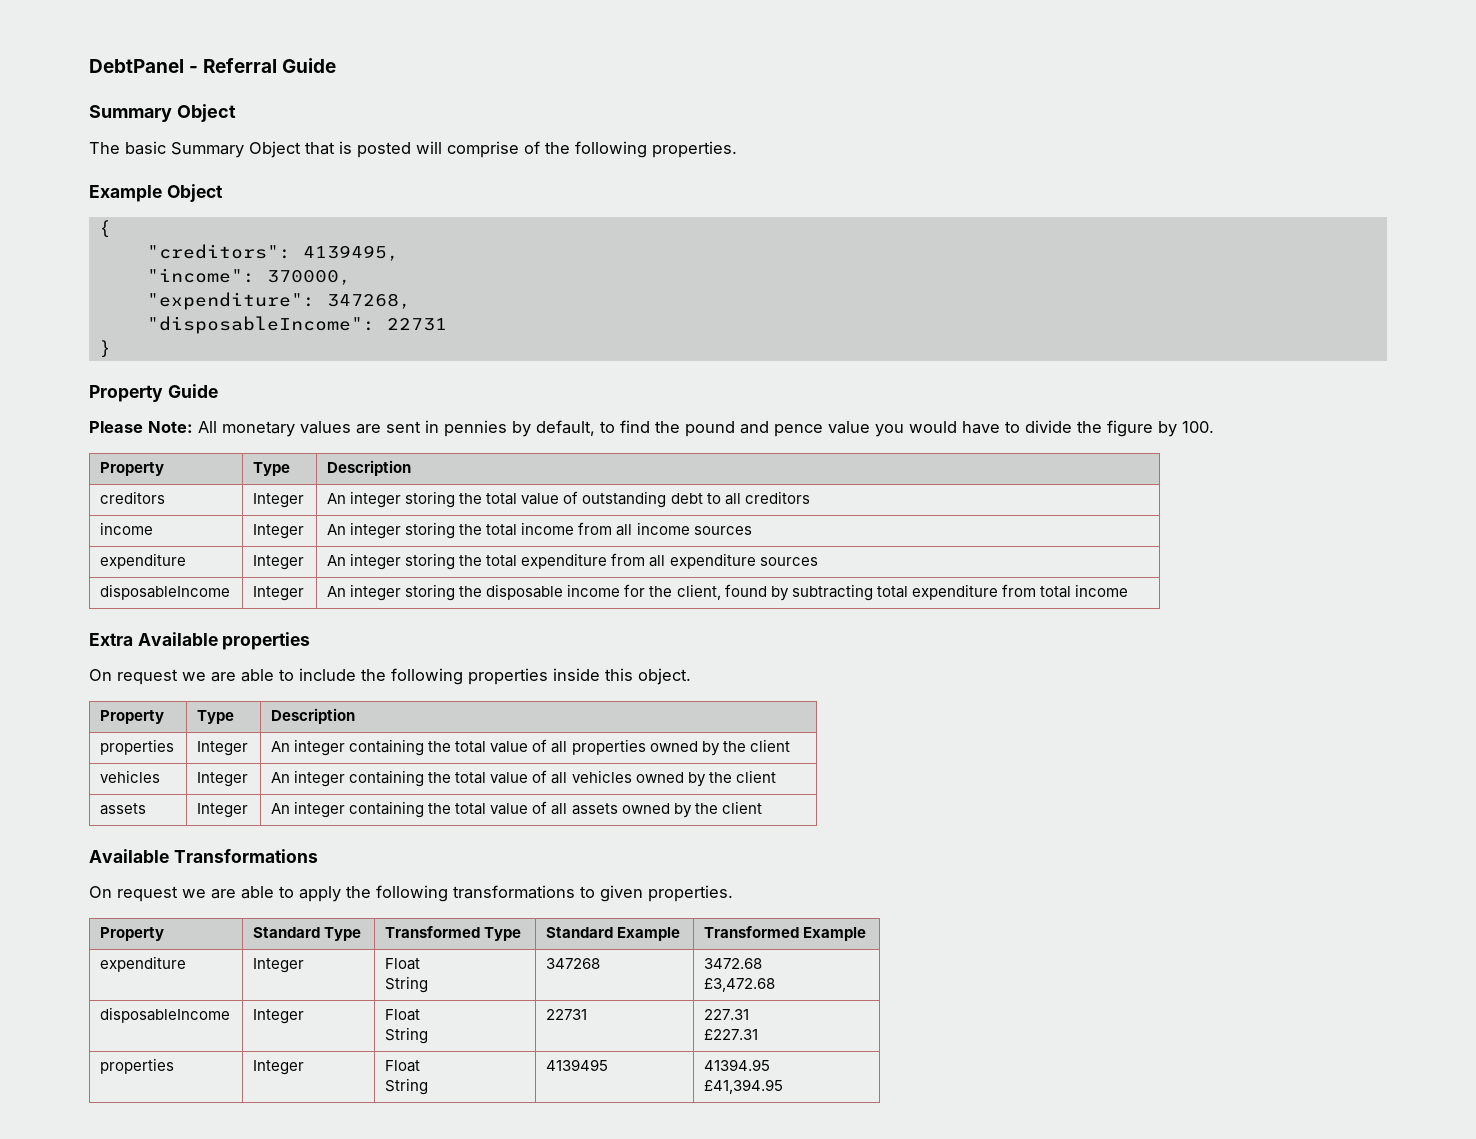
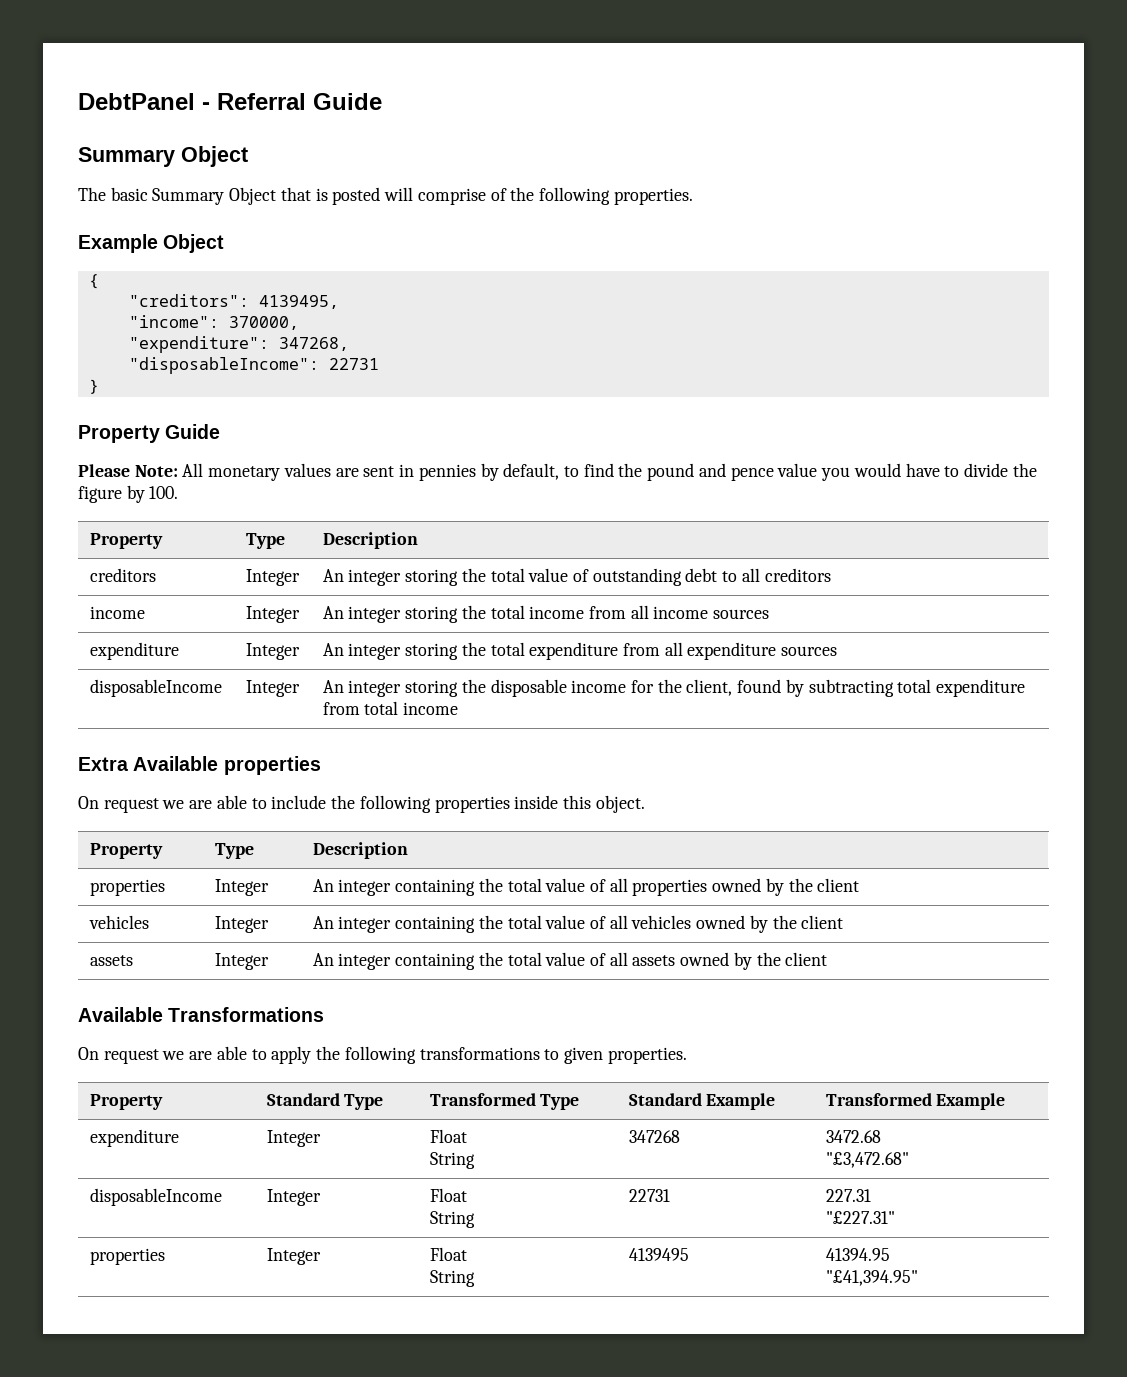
  expenditure | Integer | Float
  String | 347268 | 3472.68
- £3,472.68
+ "£3,472.68"
  disposableIncome | Integer | Float
  String | 22731 | 227.31
- £227.31
+ "£227.31"
  properties | Integer | Float
  String | 4139495 | 41394.95
- £41,394.95
+ "£41,394.95"

